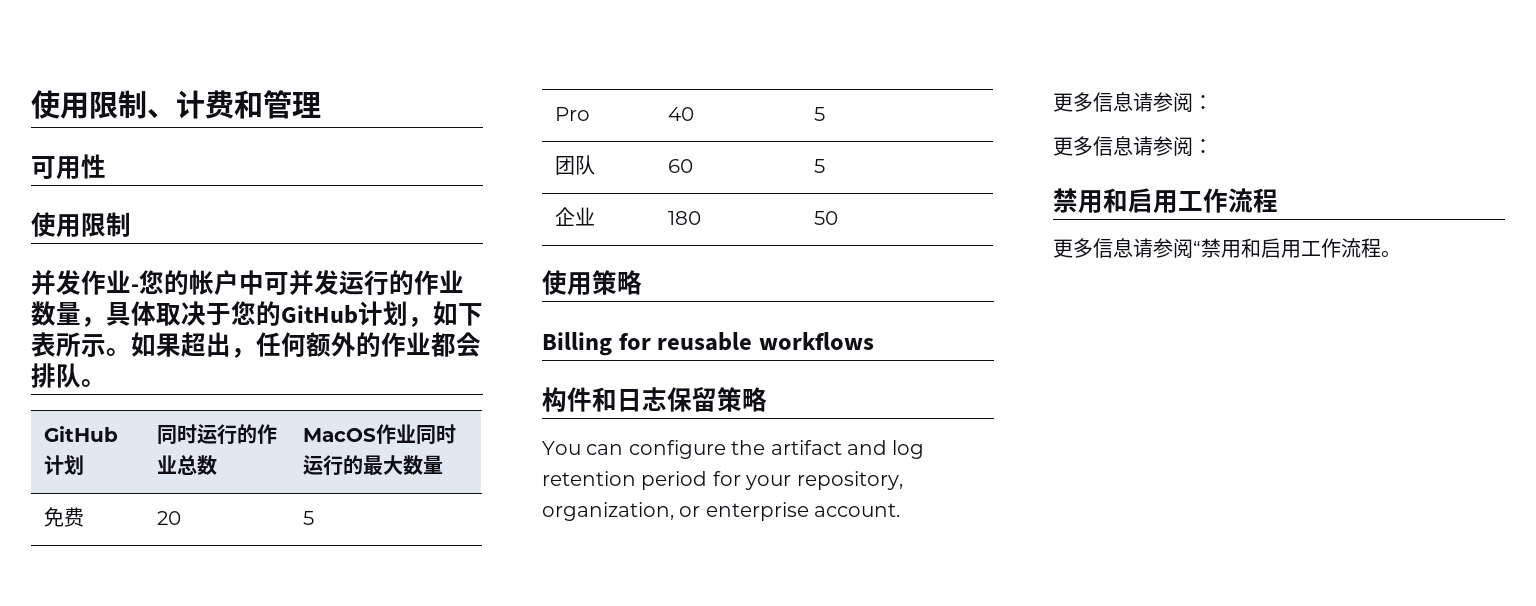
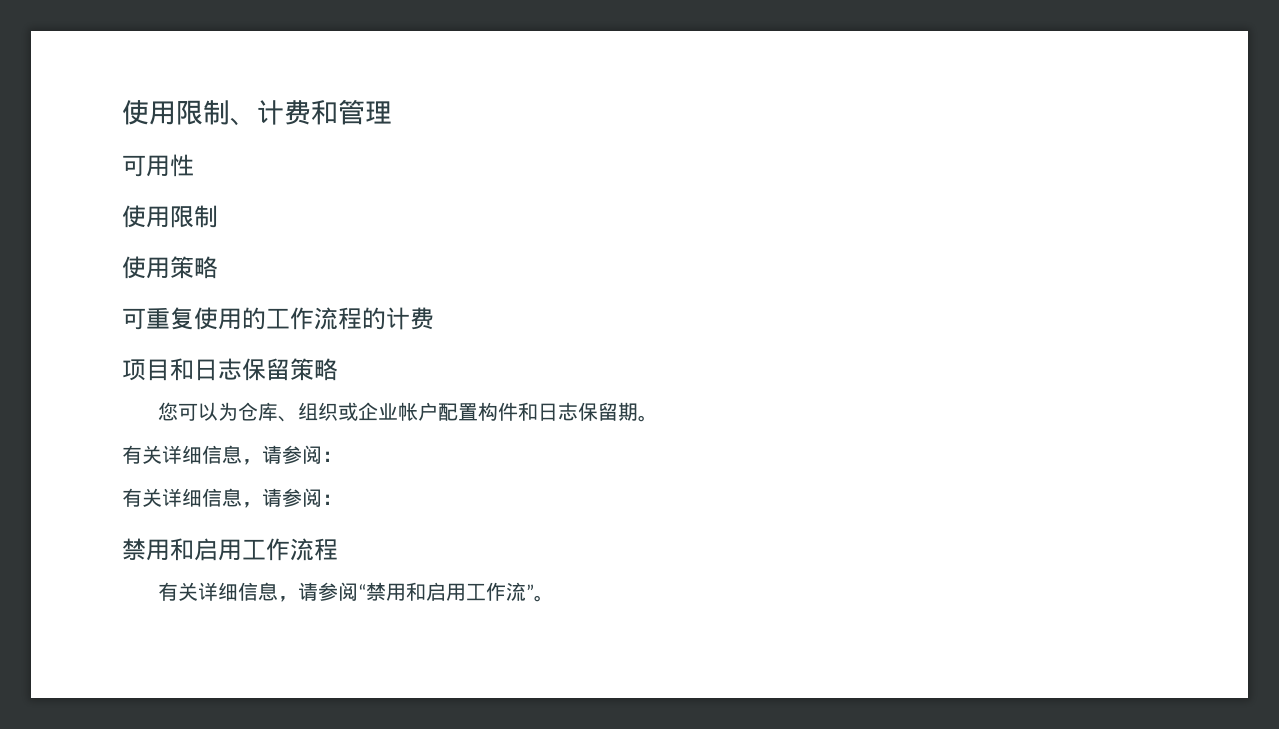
- 并发作业-您的帐户中可并发运行的作业数量，具体取决于您的GitHub计划，如下表所示。如果超出，任何额外的作业都会排队。
- GitHub计划 | 同时运行的作业总数 | MacOS作业同时运行的最大数量
- 免费 | 20 | 5
- Pro | 40 | 5
- 团队 | 60 | 5
- 企业 | 180 | 50
  使用策略
- Billing for reusable workflows
- 构件和日志保留策略
- You can configure the artifact and log retention period for your repository, organization, or enterprise account.
- 更多信息请参阅：
- 更多信息请参阅：
+ 可重复使用的工作流程的计费
+ 项目和日志保留策略
+ 您可以为仓库、组织或企业帐户配置构件和日志保留期。
+ 有关详细信息，请参阅：
+ 有关详细信息，请参阅：
- 更多信息请参阅“禁用和启用工作流程。
+ 有关详细信息，请参阅“禁用和启用工作流”。

